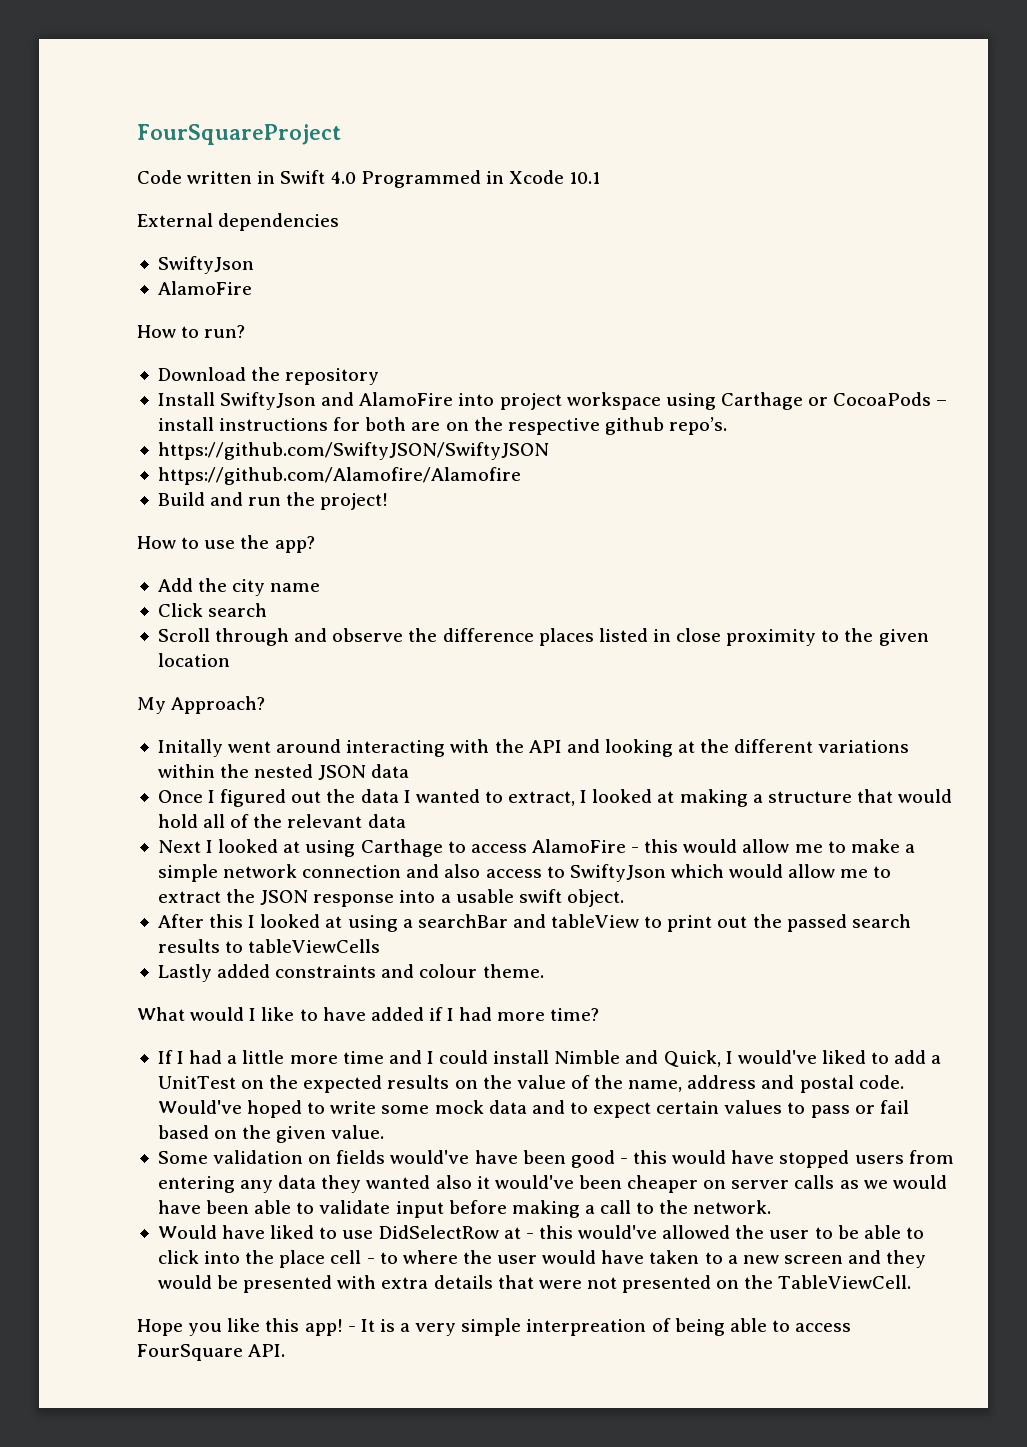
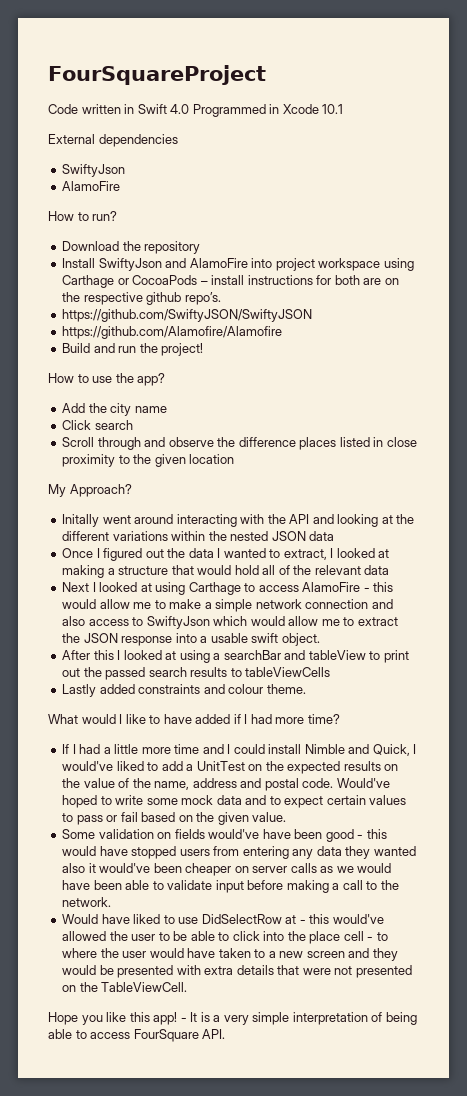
- - It is a very simple interpreation of being able to access FourSquare API.
+ - It is a very simple interpretation of being able to access FourSquare API.

